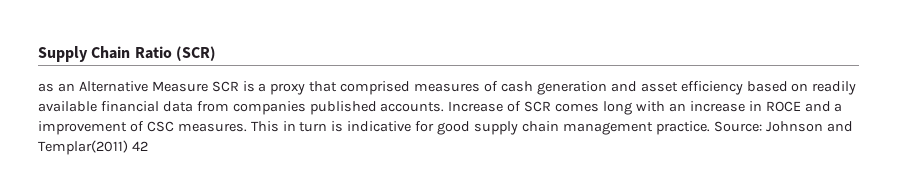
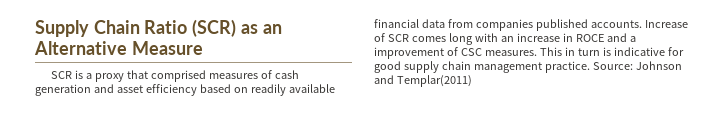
- Supply Chain Ratio (SCR)
- as an Alternative Measure SCR is a proxy that comprised measures of cash generation and asset efficiency based on readily available financial data from companies published accounts.
+ Supply Chain Ratio (SCR) as an Alternative Measure
+ SCR is a proxy that comprised measures of cash generation and asset efficiency based on readily available financial data from companies published accounts.
- Source: Johnson and Templar(2011) 42
+ Source: Johnson and Templar(2011)

